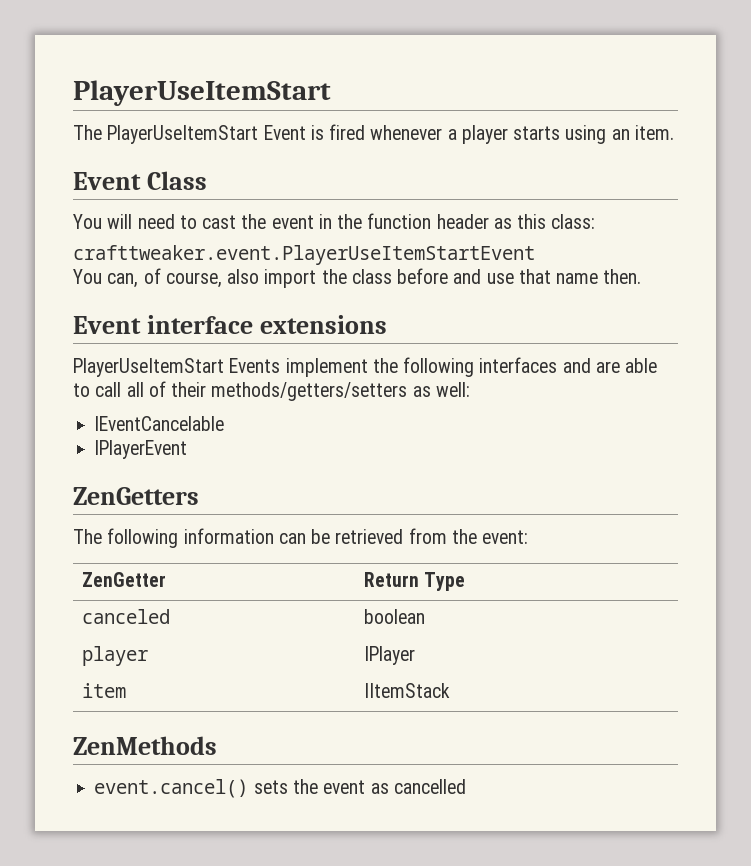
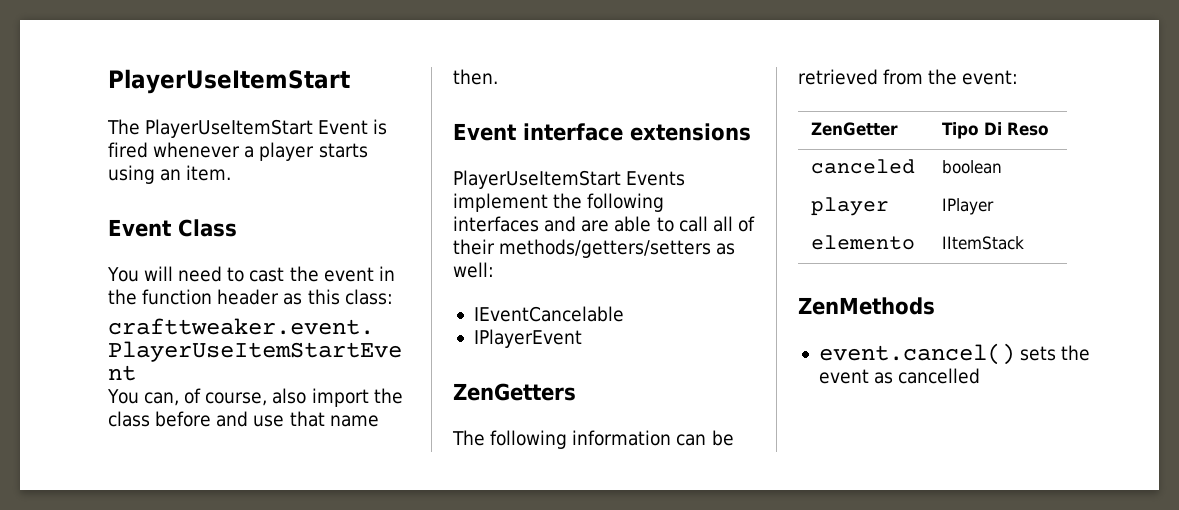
- ZenGetter | Return Type
+ ZenGetter | Tipo Di Reso
- item | IItemStack
+ elemento | IItemStack

